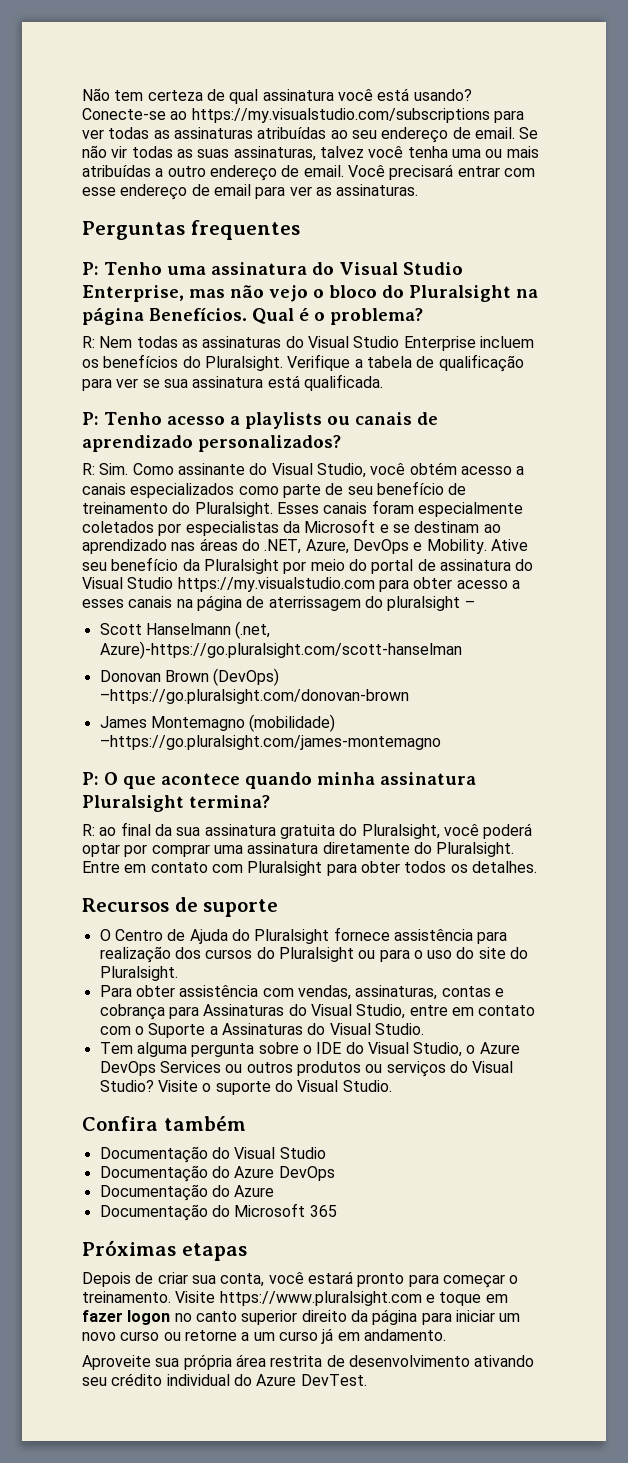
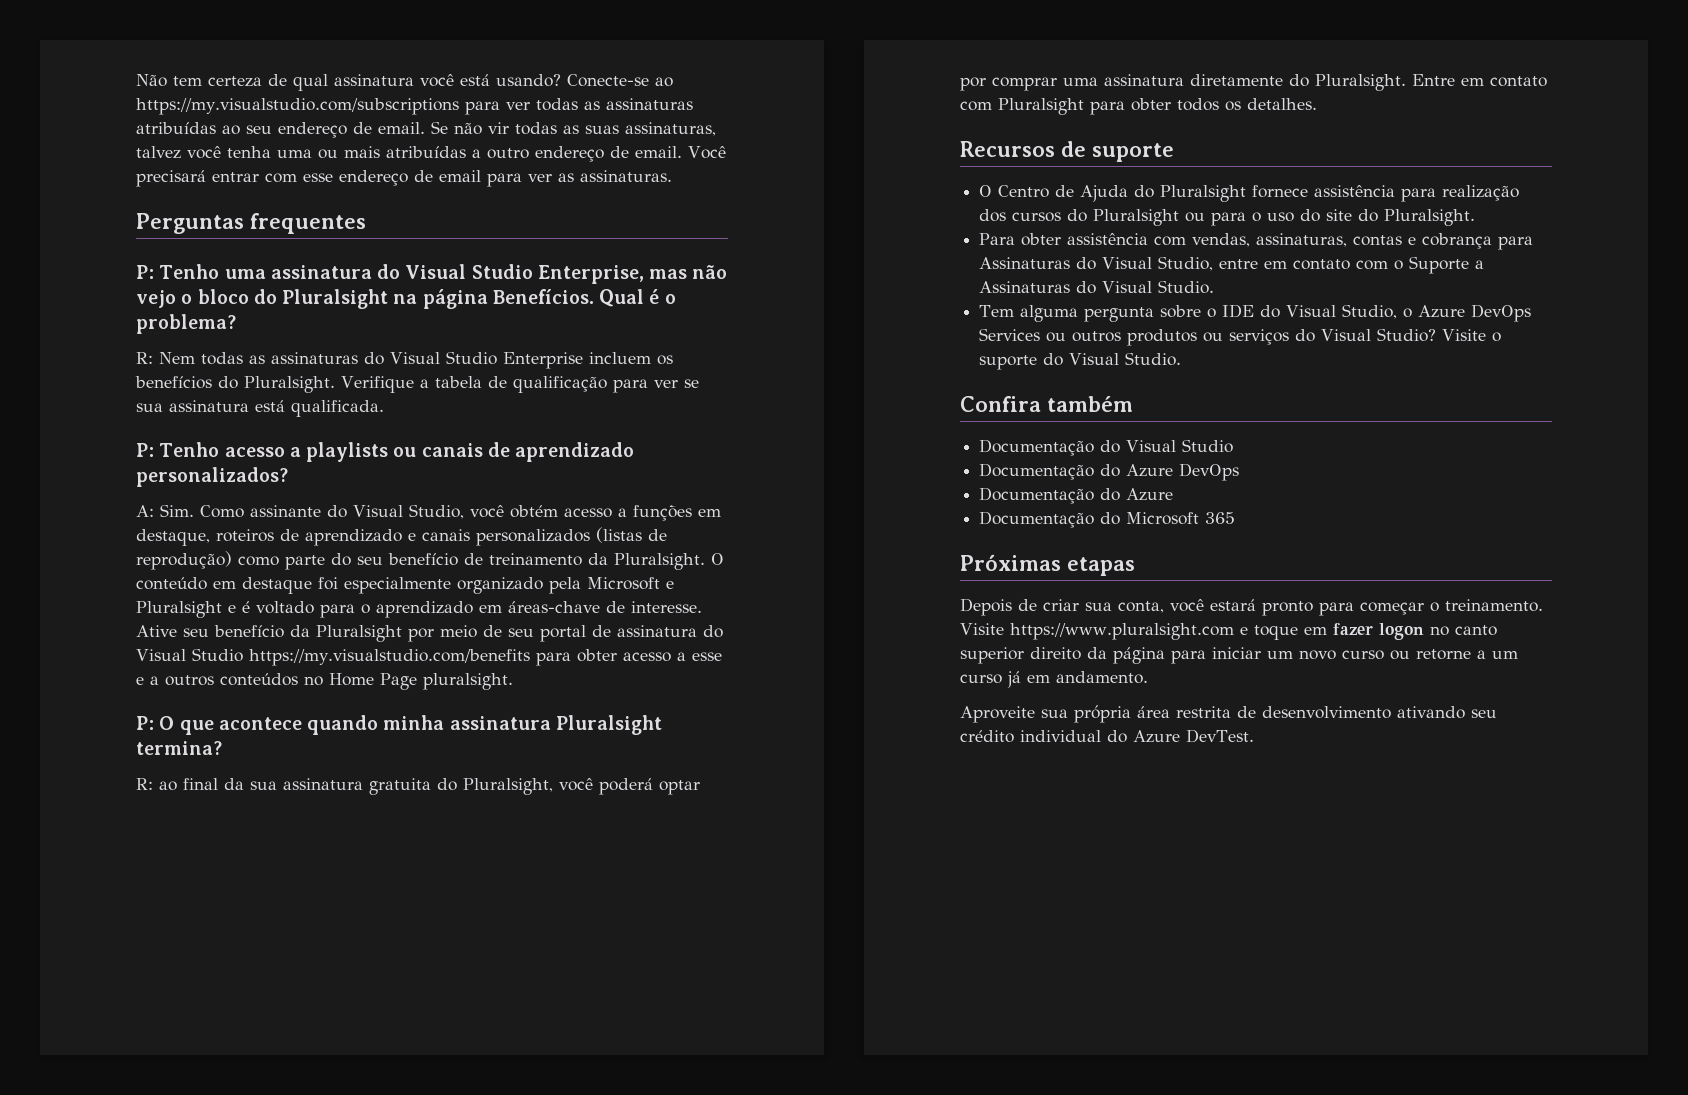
- R: Sim. Como assinante do Visual Studio, você obtém acesso a canais especializados como parte de seu benefício de treinamento do Pluralsight. Esses canais foram especialmente coletados por especialistas da Microsoft e se destinam ao aprendizado nas áreas do .NET, Azure, DevOps e Mobility.
+ A: Sim. Como assinante do Visual Studio, você obtém acesso a funções em destaque, roteiros de aprendizado e canais personalizados (listas de reprodução) como parte do seu benefício de treinamento da Pluralsight. O conteúdo em destaque foi especialmente organizado pela Microsoft e Pluralsight e é voltado para o aprendizado em áreas-chave de interesse.
- Ative seu benefício da Pluralsight por meio do portal de assinatura do Visual Studio https://my.visualstudio.com para obter acesso a esses canais na página de aterrissagem do pluralsight –
- Scott Hanselmann (.net, Azure)-https://go.pluralsight.com/scott-hanselman
- Donovan Brown (DevOps) –https://go.pluralsight.com/donovan-brown
- James Montemagno (mobilidade) –https://go.pluralsight.com/james-montemagno
+ Ative seu benefício da Pluralsight por meio de seu portal de assinatura do Visual Studio https://my.visualstudio.com/benefits para obter acesso a esse e a outros conteúdos no Home Page pluralsight.

